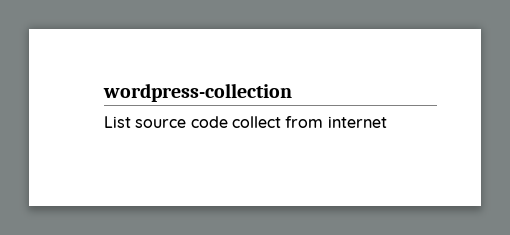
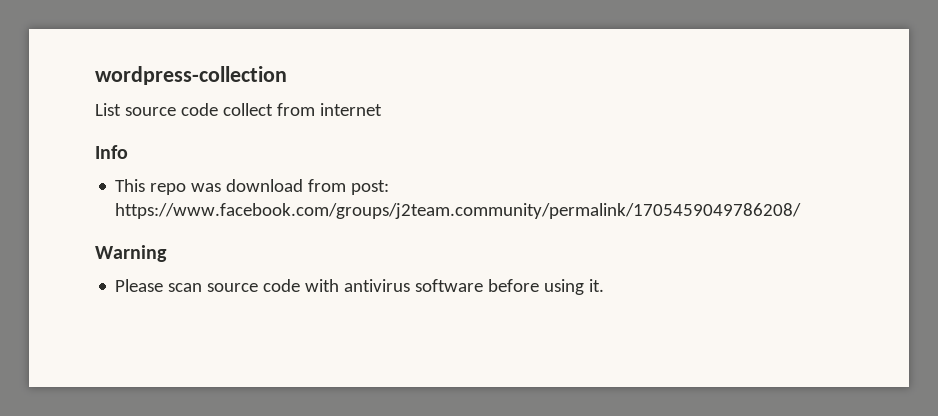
+ Info
+ This repo was download from post: https://www.facebook.com/groups/j2team.community/permalink/1705459049786208/
+ Warning
+ Please scan source code with antivirus software before using it.

